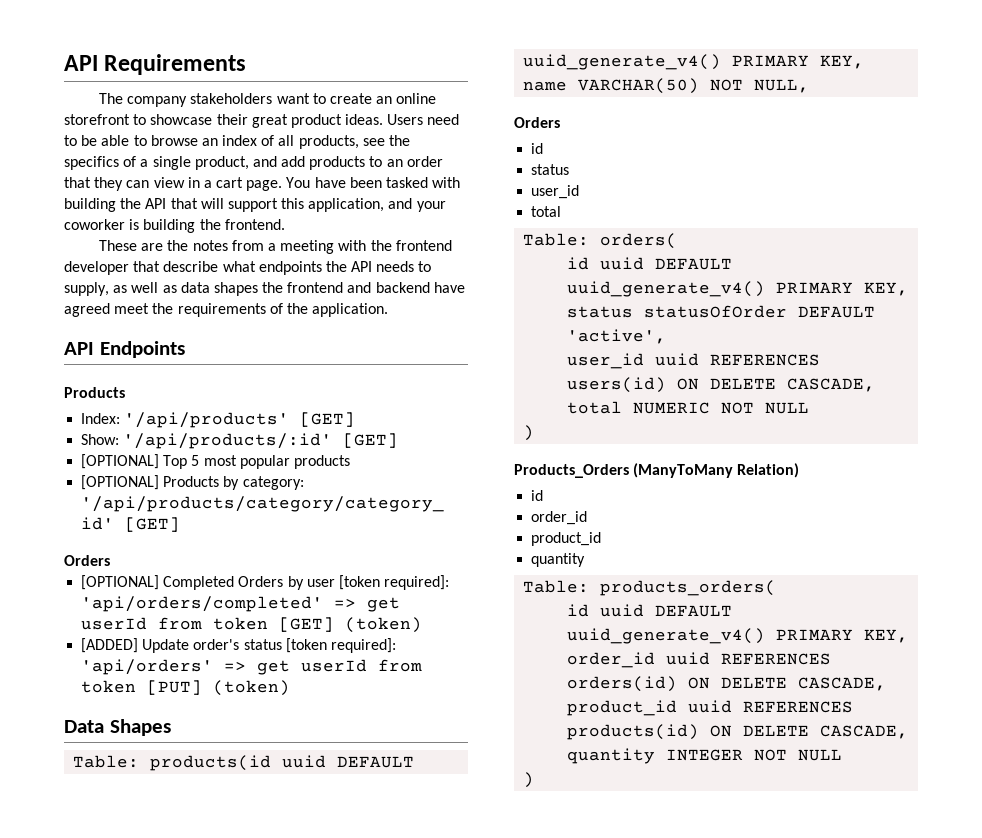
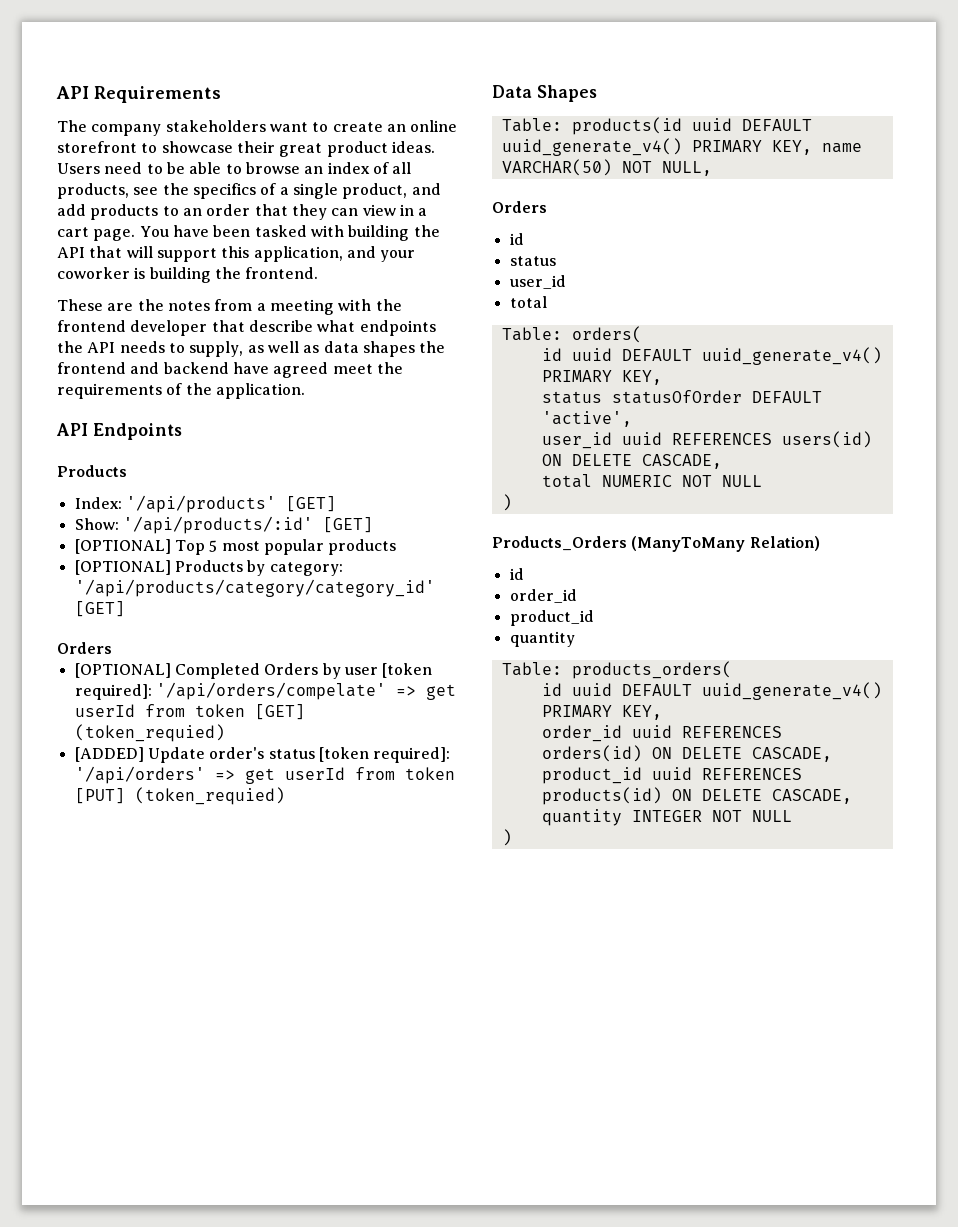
- [OPTIONAL] Completed Orders by user [token required]: 'api/orders/completed' => get userId from token [GET] (token)
+ [OPTIONAL] Completed Orders by user [token required]: '/api/orders/compelate' => get userId from token [GET] (token_requied)
- [ADDED] Update order's status [token required]: 'api/orders' => get userId from token [PUT] (token)
+ [ADDED] Update order's status [token required]: '/api/orders' => get userId from token [PUT] (token_requied)

